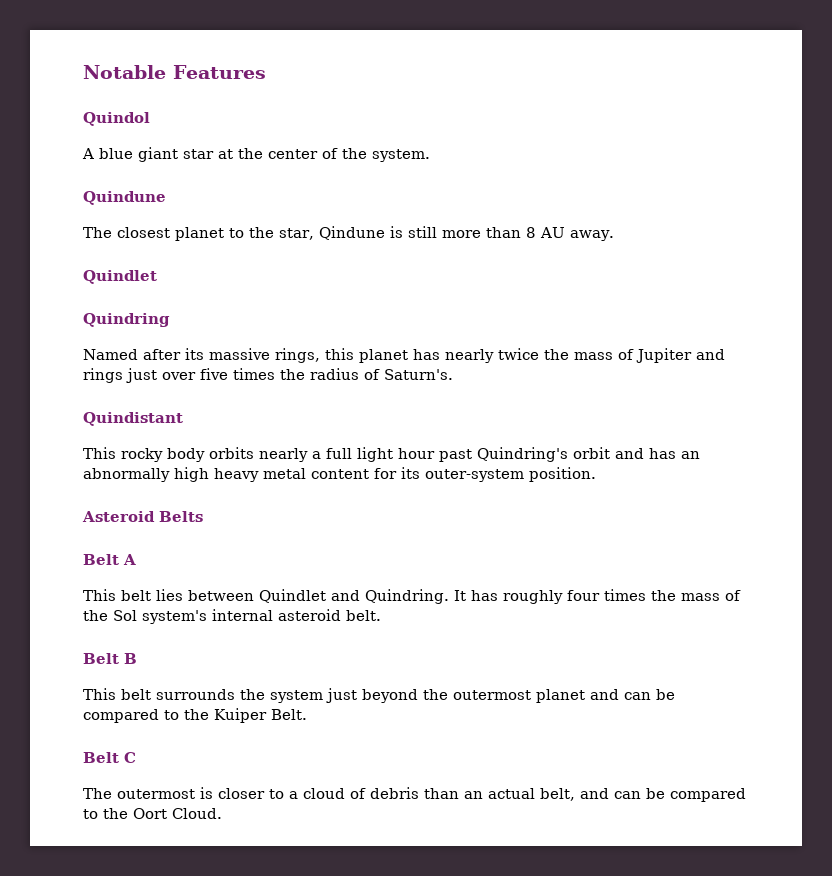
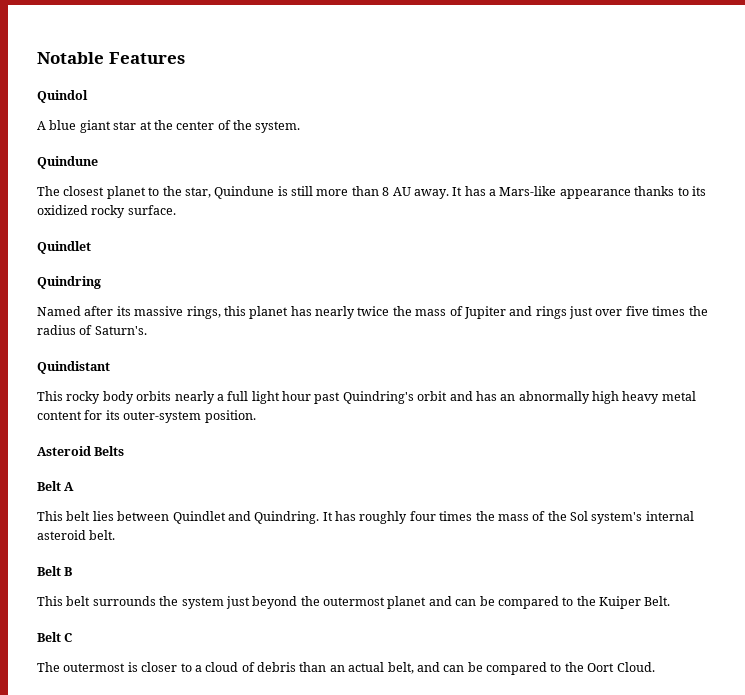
- The closest planet to the star, Qindune is still more than 8 AU away.
+ The closest planet to the star, Quindune is still more than 8 AU away. It has a Mars-like appearance thanks to its oxidized rocky surface.

